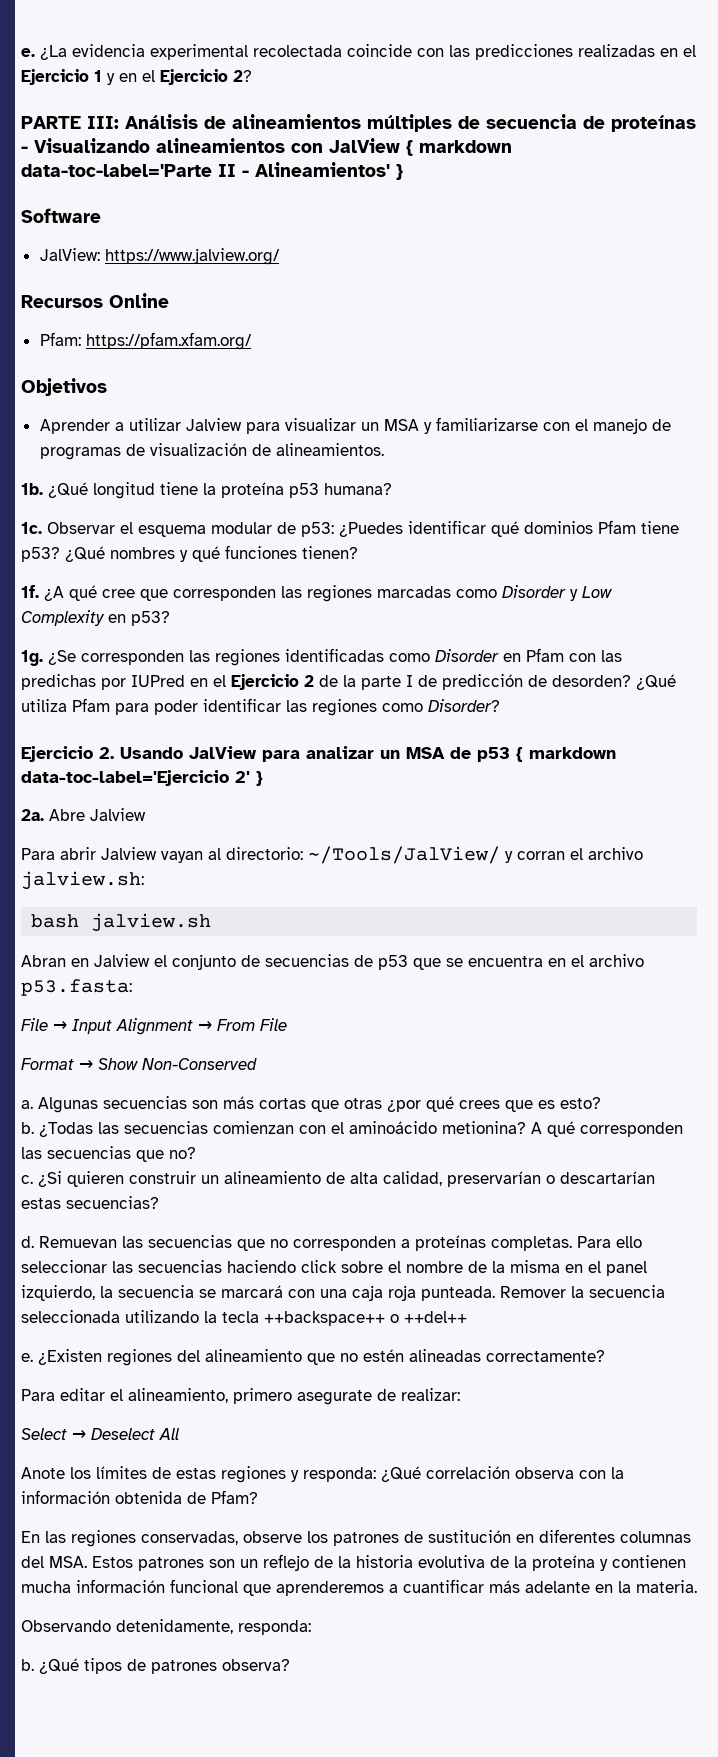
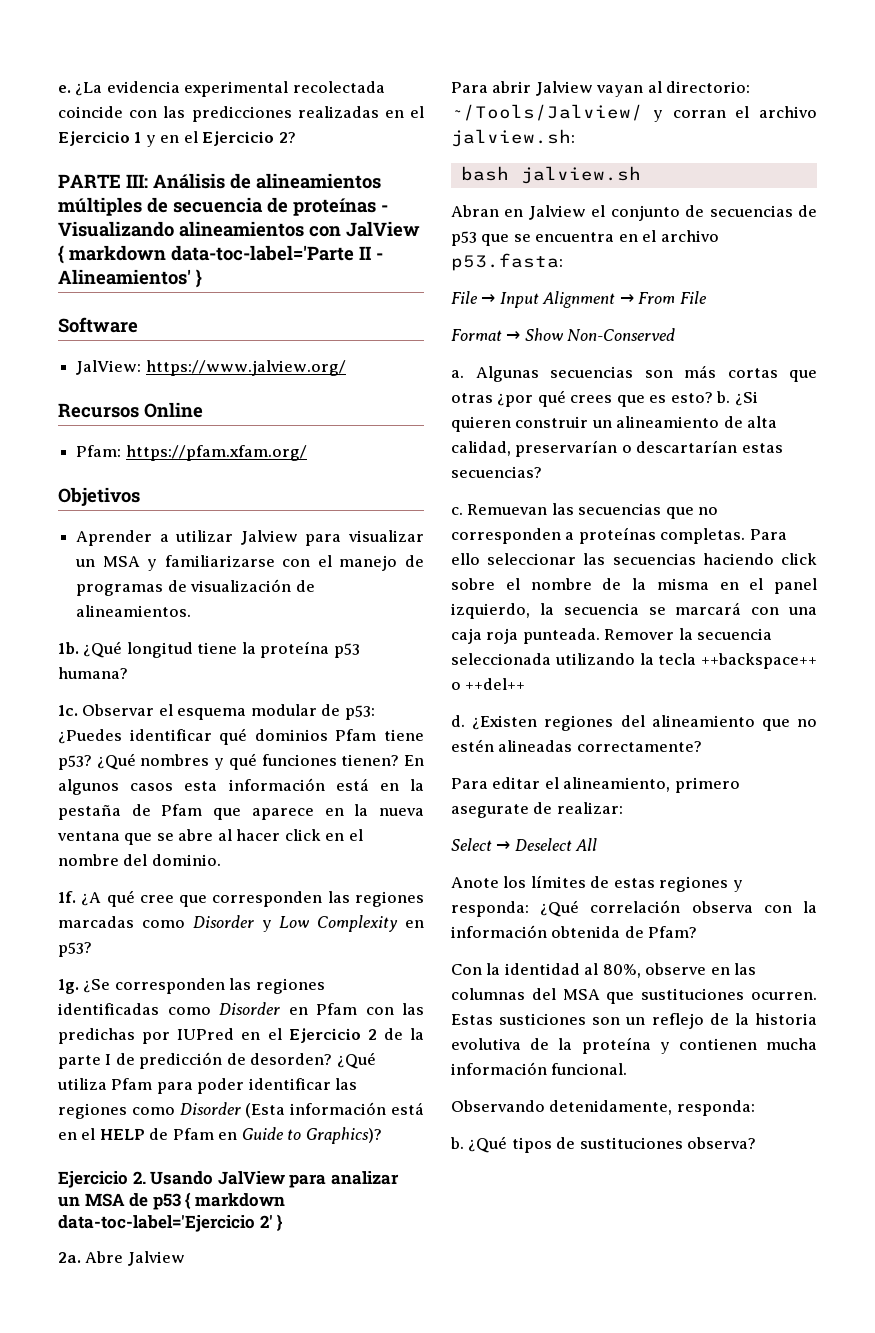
+ En algunos casos esta información está en la pestaña de Pfam que aparece en la nueva ventana que se abre al hacer click en el nombre del dominio.
- ¿Qué utiliza Pfam para poder identificar las regiones como Disorder?
+ ¿Qué utiliza Pfam para poder identificar las regiones como Disorder (Esta información está en el HELP de Pfam en Guide to Graphics)?
- Para abrir Jalview vayan al directorio: ~/Tools/JalView/ y corran el archivo jalview.sh:
+ Para abrir Jalview vayan al directorio: ~/Tools/Jalview/ y corran el archivo jalview.sh:
- Algunas secuencias son más cortas que otras ¿por qué crees que es esto?
- b. ¿Todas las secuencias comienzan con el aminoácido metionina? A qué corresponden las secuencias que no?
- c.
+ Algunas secuencias son más cortas que otras ¿por qué crees que es esto? b.
- d.
+ c.
  Remover la secuencia seleccionada utilizando la tecla ++backspace++ o ++del++
- e.
+ d.
- En las regiones conservadas, observe los patrones de sustitución en diferentes columnas del MSA. Estos patrones son un reflejo de la historia evolutiva de la proteína y contienen mucha información funcional que aprenderemos a cuantificar más adelante en la materia.
+ Con la identidad al 80%, observe en las columnas del MSA que sustituciones ocurren. Estas susticiones son un reflejo de la historia evolutiva de la proteína y contienen mucha información funcional.
- ¿Qué tipos de patrones observa?
+ ¿Qué tipos de sustituciones observa?

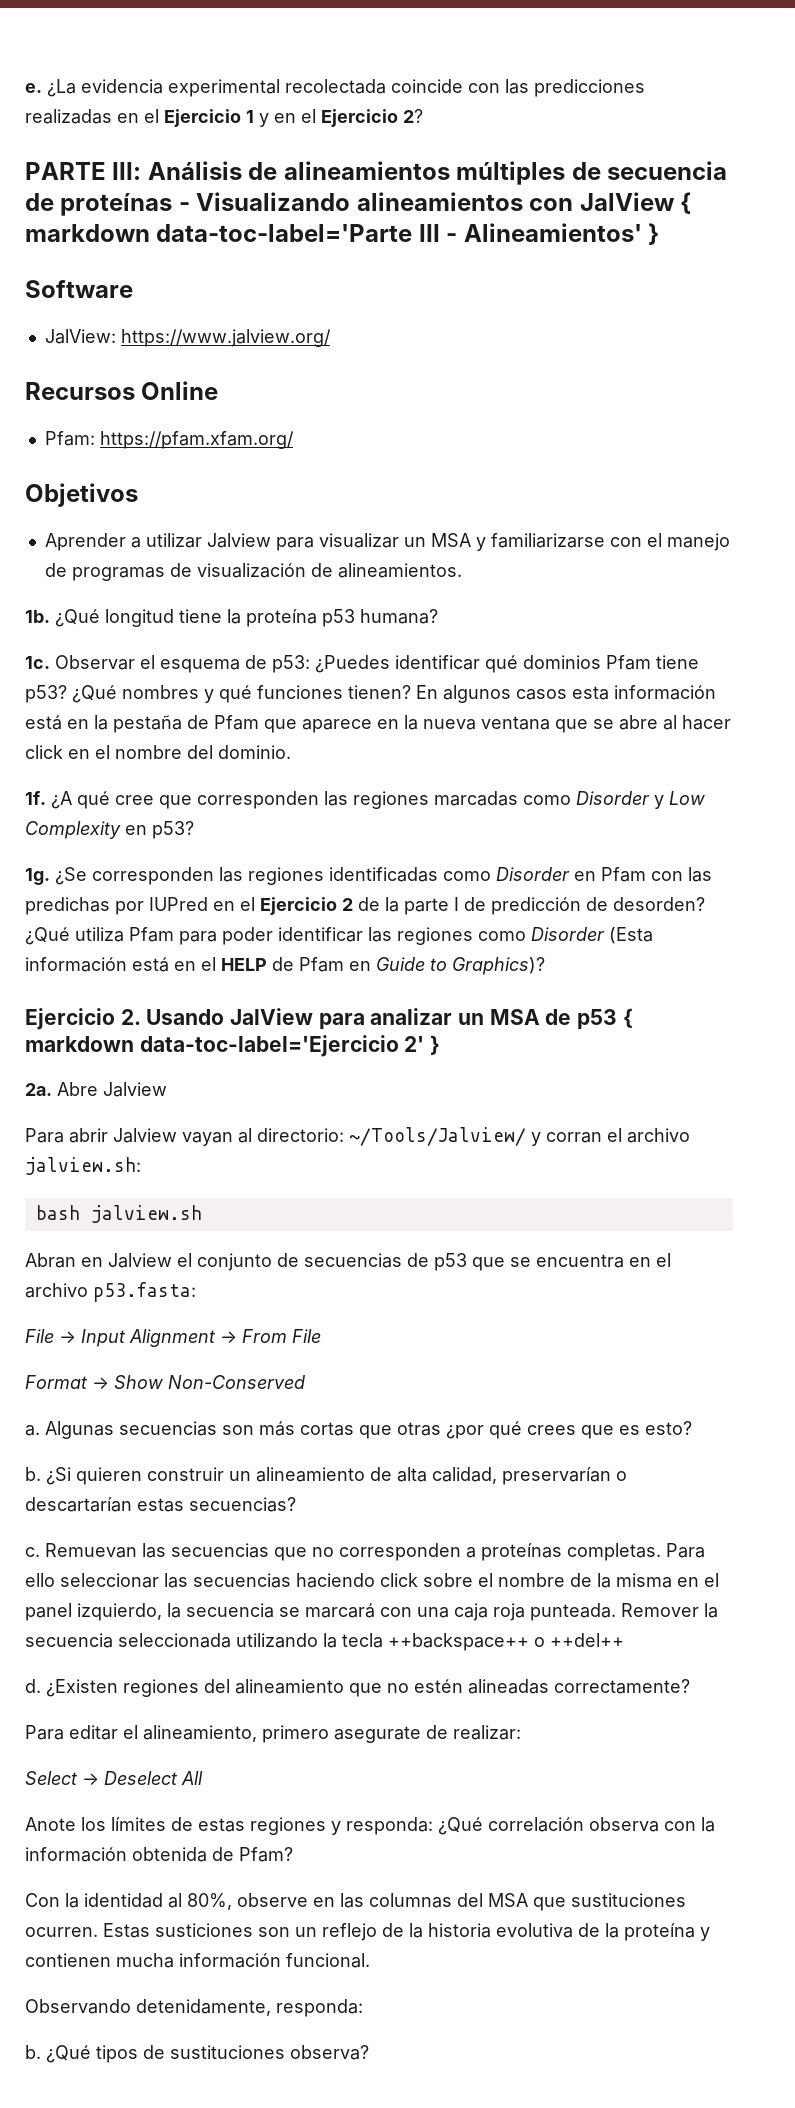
- PARTE III: Análisis de alineamientos múltiples de secuencia de proteínas - Visualizando alineamientos con JalView { markdown data-toc-label='Parte II - Alineamientos' }
+ PARTE III: Análisis de alineamientos múltiples de secuencia de proteínas - Visualizando alineamientos con JalView { markdown data-toc-label='Parte III - Alineamientos' }
- Observar el esquema modular de p53: ¿Puedes identificar qué dominios Pfam tiene p53?
+ Observar el esquema de p53: ¿Puedes identificar qué dominios Pfam tiene p53?
- Algunas secuencias son más cortas que otras ¿por qué crees que es esto? b.
+ Algunas secuencias son más cortas que otras ¿por qué crees que es esto?
+ b.

